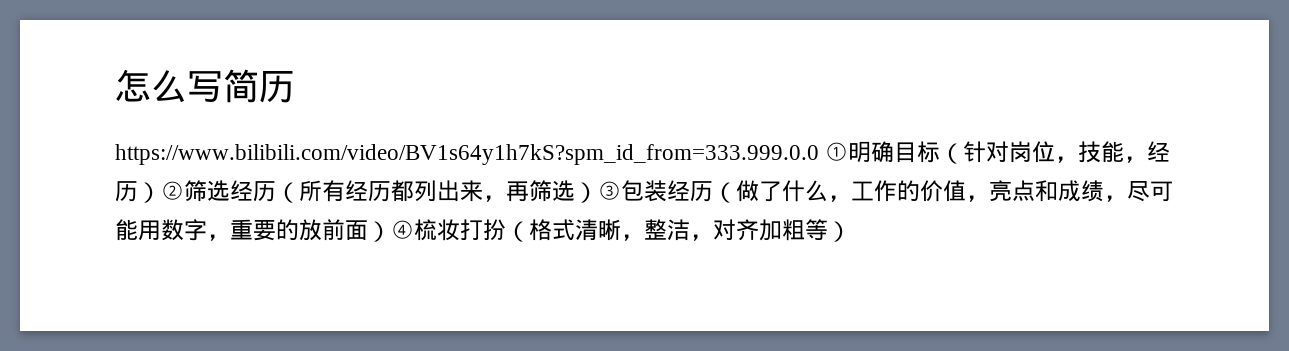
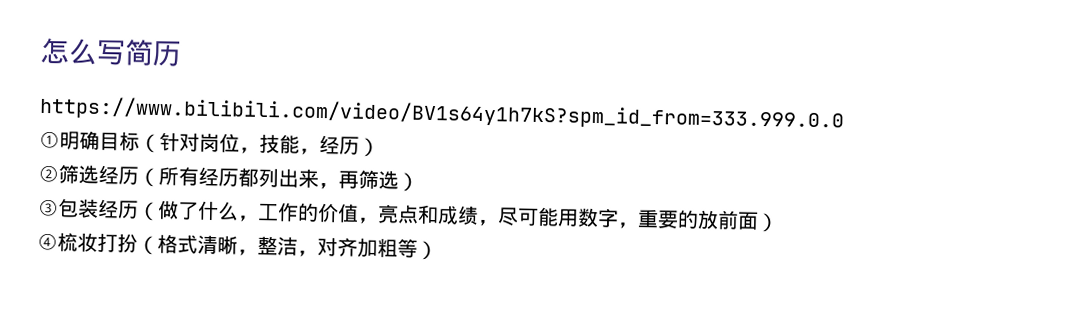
- https://www.bilibili.com/video/BV1s64y1h7kS?spm_id_from=333.999.0.0 ①明确目标（针对岗位，技能，经历）②筛选经历（所有经历都列出来，再筛选）③包装经历（做了什么，工作的价值，亮点和成绩，尽可能用数字，重要的放前面）④梳妆打扮（格式清晰，整洁，对齐加粗等）
+ https://www.bilibili.com/video/BV1s64y1h7kS?spm_id_from=333.999.0.0
+ ①明确目标（针对岗位，技能，经历）
+ ②筛选经历（所有经历都列出来，再筛选）
+ ③包装经历（做了什么，工作的价值，亮点和成绩，尽可能用数字，重要的放前面）
+ ④梳妆打扮（格式清晰，整洁，对齐加粗等）

